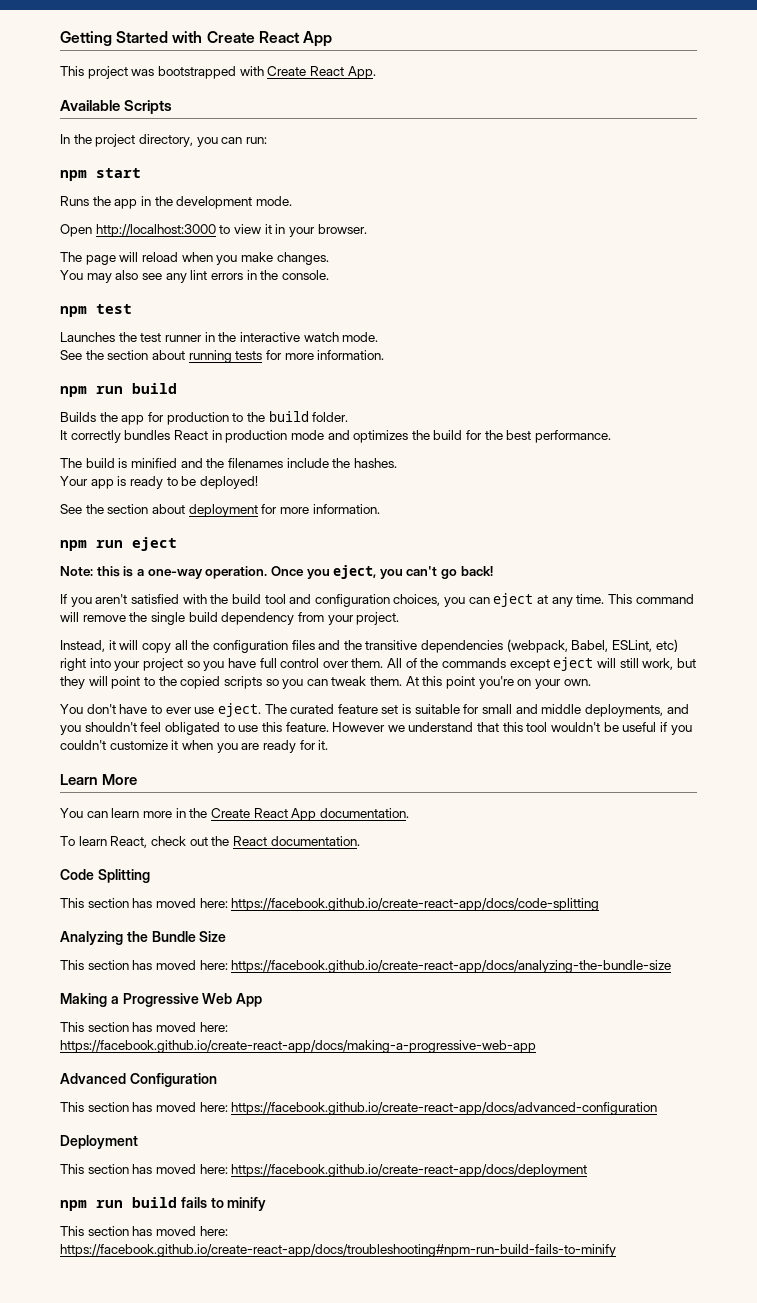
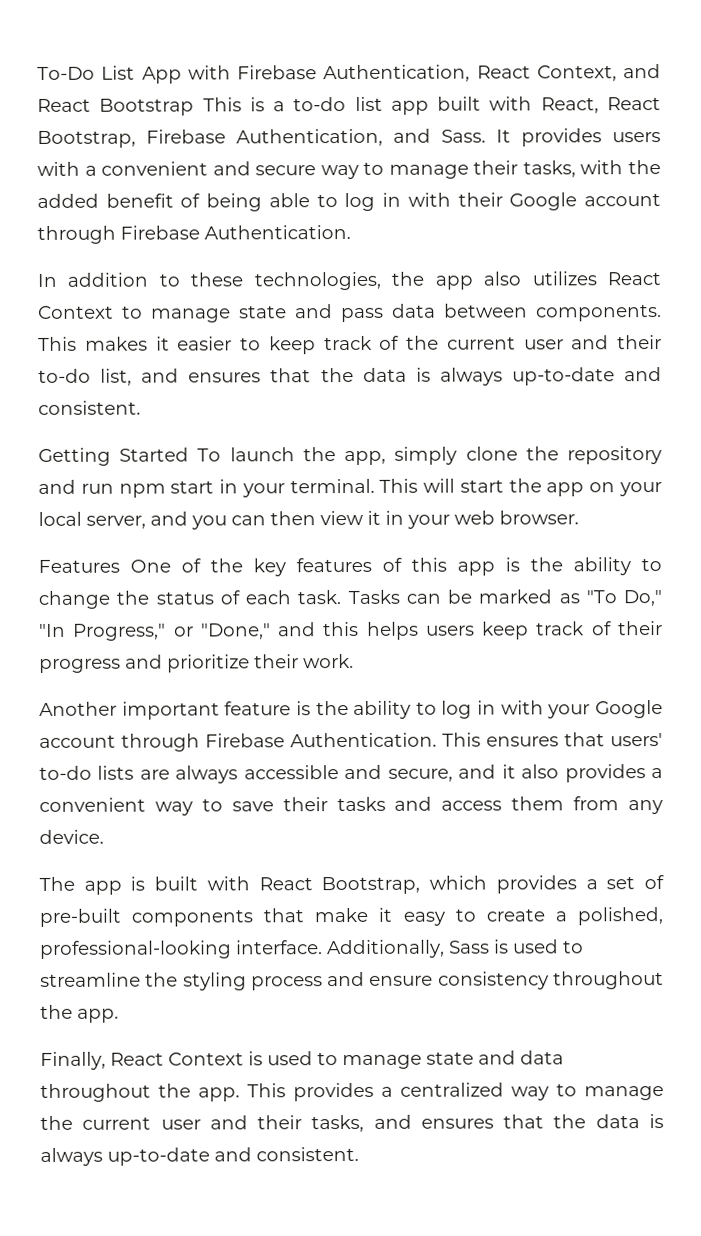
- Getting Started with Create React App
- This project was bootstrapped with Create React App.
- Available Scripts
- In the project directory, you can run:
- npm start
- Runs the app in the development mode.
- Open http://localhost:3000 to view it in your browser.
+ To-Do List App with Firebase Authentication, React Context, and React Bootstrap This is a to-do list app built with React, React Bootstrap, Firebase Authentication, and Sass. It provides users with a convenient and secure way to manage their tasks, with the added benefit of being able to log in with their Google account through Firebase Authentication.
+ In addition to these technologies, the app also utilizes React Context to manage state and pass data between components. This makes it easier to keep track of the current user and their to-do list, and ensures that the data is always up-to-date and consistent.
+ Getting Started To launch the app, simply clone the repository and run npm start in your terminal. This will start the app on your local server, and you can then view it in your web browser.
- The page will reload when you make changes.
- You may also see any lint errors in the console.
- npm test
- Launches the test runner in the interactive watch mode.
- See the section about running tests for more information.
- npm run build
- Builds the app for production to the build folder.
- It correctly bundles React in production mode and optimizes the build for the best performance.
- The build is minified and the filenames include the hashes.
- Your app is ready to be deployed!
- See the section about deployment for more information.
- npm run eject
- Note: this is a one-way operation. Once you eject, you can't go back!
- If you aren't satisfied with the build tool and configuration choices, you can eject at any time. This command will remove the single build dependency from your project.
- Instead, it will copy all the configuration files and the transitive dependencies (webpack, Babel, ESLint, etc) right into your project so you have full control over them. All of the commands except eject will still work, but they will point to the copied scripts so you can tweak them. At this point you're on your own.
- You don't have to ever use eject. The curated feature set is suitable for small and middle deployments, and you shouldn't feel obligated to use this feature. However we understand that this tool wouldn't be useful if you couldn't customize it when you are ready for it.
- Learn More
- You can learn more in the Create React App documentation.
- To learn React, check out the React documentation.
- Code Splitting
- This section has moved here: https://facebook.github.io/create-react-app/docs/code-splitting
- Analyzing the Bundle Size
- This section has moved here: https://facebook.github.io/create-react-app/docs/analyzing-the-bundle-size
- Making a Progressive Web App
- This section has moved here: https://facebook.github.io/create-react-app/docs/making-a-progressive-web-app
- Advanced Configuration
- This section has moved here: https://facebook.github.io/create-react-app/docs/advanced-configuration
- Deployment
- This section has moved here: https://facebook.github.io/create-react-app/docs/deployment
- npm run build fails to minify
- This section has moved here: https://facebook.github.io/create-react-app/docs/troubleshooting#npm-run-build-fails-to-minify
+ Features One of the key features of this app is the ability to change the status of each task. Tasks can be marked as "To Do," "In Progress," or "Done," and this helps users keep track of their progress and prioritize their work.
+ Another important feature is the ability to log in with your Google account through Firebase Authentication. This ensures that users' to-do lists are always accessible and secure, and it also provides a convenient way to save their tasks and access them from any device.
+ The app is built with React Bootstrap, which provides a set of pre-built components that make it easy to create a polished, professional-looking interface. Additionally, Sass is used to streamline the styling process and ensure consistency throughout the app.
+ Finally, React Context is used to manage state and data throughout the app. This provides a centralized way to manage the current user and their tasks, and ensures that the data is always up-to-date and consistent.

